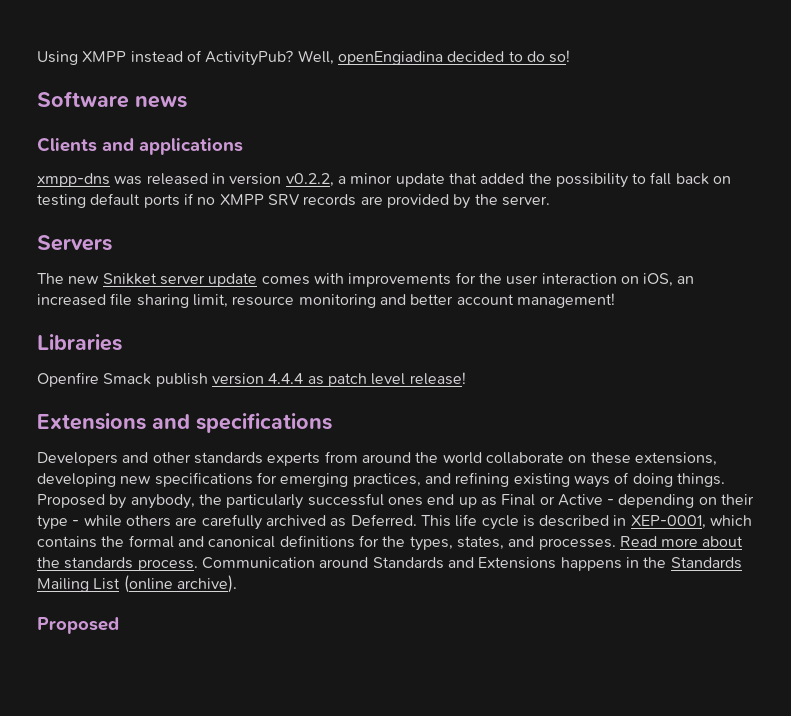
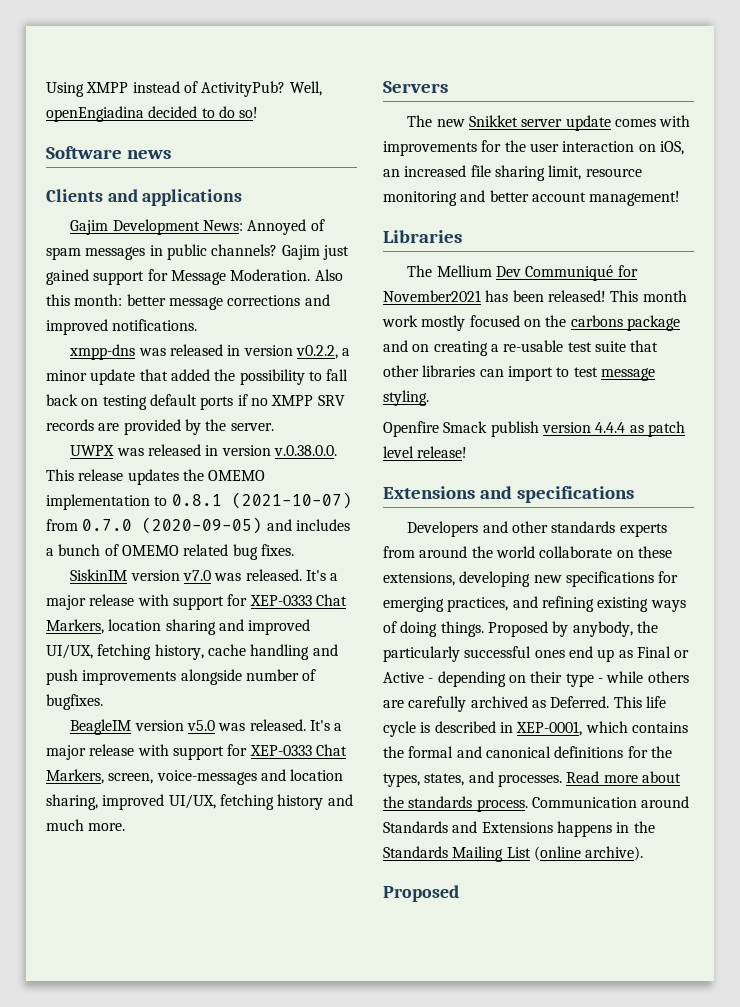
+ Gajim Development News: Annoyed of spam messages in public channels? Gajim just gained support for Message Moderation. Also this month: better message corrections and improved notifications.
+ UWPX was released in version v.0.38.0.0. This release updates the OMEMO implementation to 0.8.1 (2021-10-07) from 0.7.0 (2020-09-05) and includes a bunch of OMEMO related bug fixes.
+ SiskinIM version v7.0 was released. It's a major release with support for XEP-0333 Chat Markers, location sharing and improved UI/UX, fetching history, cache handling and push improvements alongside number of bugfixes.
+ BeagleIM version v5.0 was released. It's a major release with support for XEP-0333 Chat Markers, screen, voice-messages and location sharing, improved UI/UX, fetching history and much more.
+ The Mellium Dev Communiqué for November2021 has been released! This month work mostly focused on the carbons package and on creating a re-usable test suite that other libraries can import to test message styling.

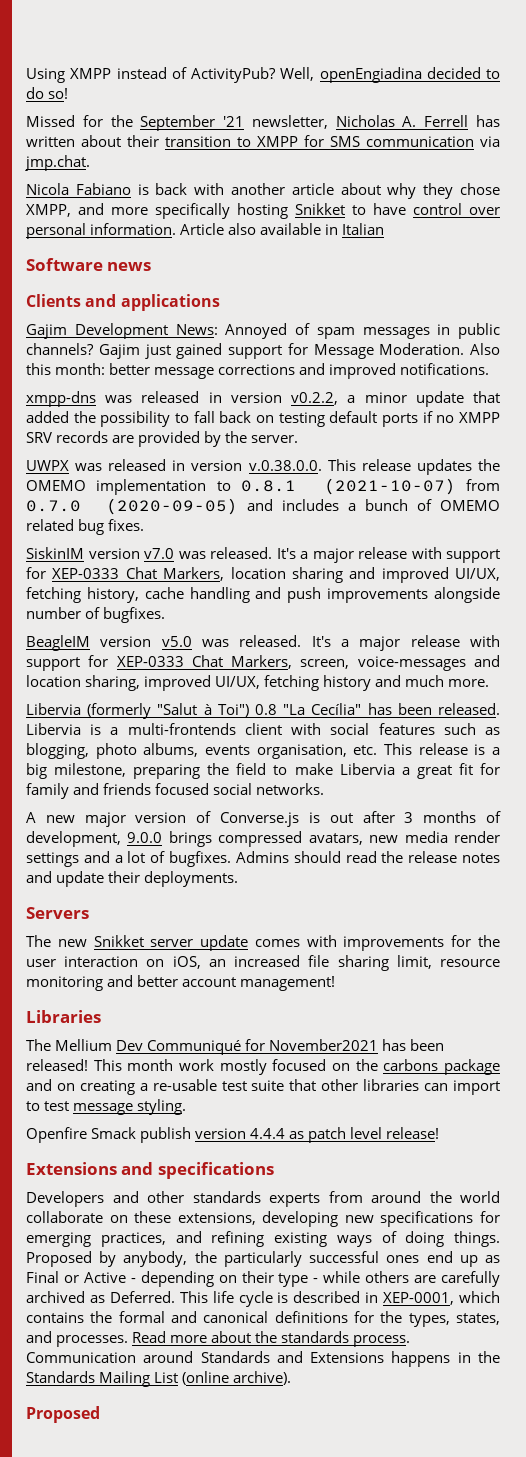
+ Missed for the September '21 newsletter, Nicholas A. Ferrell has written about their transition to XMPP for SMS communication via jmp.chat.
+ Nicola Fabiano is back with another article about why they chose XMPP, and more specifically hosting Snikket to have control over personal information. Article also available in Italian
+ Libervia (formerly "Salut à Toi") 0.8 "La Cecília" has been released. Libervia is a multi-frontends client with social features such as blogging, photo albums, events organisation, etc. This release is a big milestone, preparing the field to make Libervia a great fit for family and friends focused social networks.
+ A new major version of Converse.js is out after 3 months of development, 9.0.0 brings compressed avatars, new media render settings and a lot of bugfixes. Admins should read the release notes and update their deployments.

